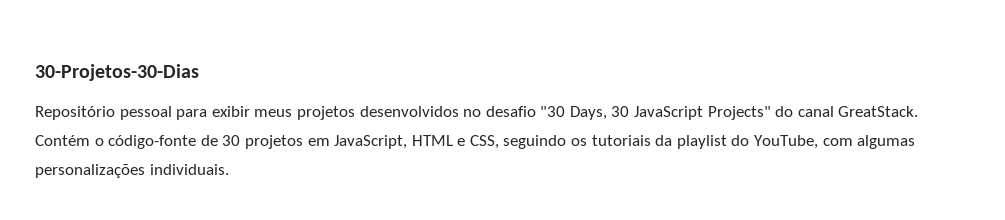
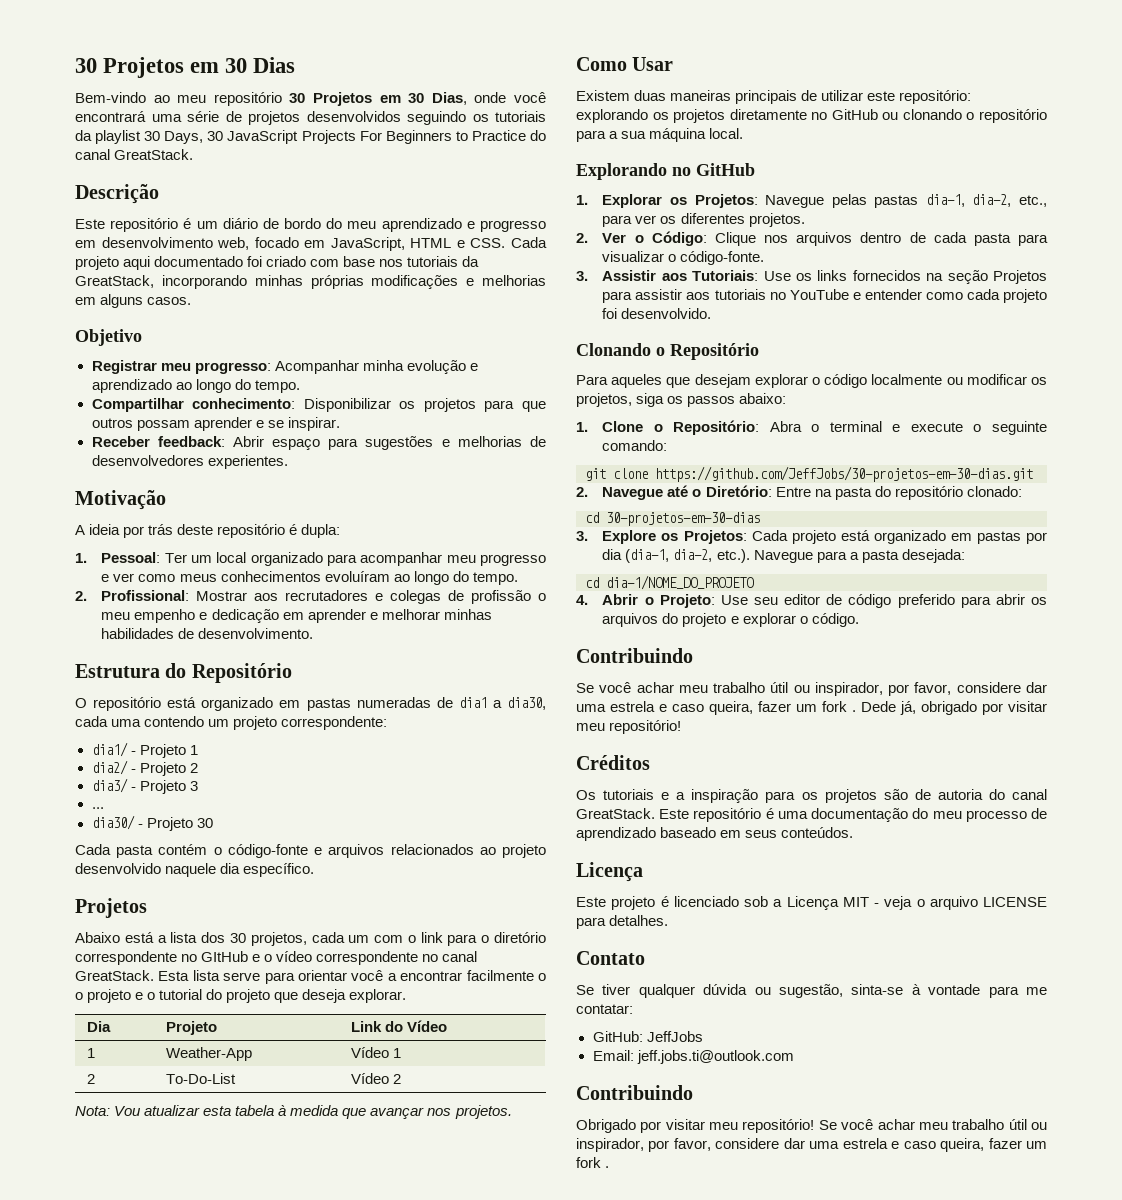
- 30-Projetos-30-Dias
- Repositório pessoal para exibir meus projetos desenvolvidos no desafio "30 Days, 30 JavaScript Projects" do canal GreatStack. Contém o código-fonte de 30 projetos em JavaScript, HTML e CSS, seguindo os tutoriais da playlist do YouTube, com algumas personalizações individuais.
+ 30 Projetos em 30 Dias
+ Bem-vindo ao meu repositório 30 Projetos em 30 Dias, onde você encontrará uma série de projetos desenvolvidos seguindo os tutoriais da playlist 30 Days, 30 JavaScript Projects For Beginners to Practice do canal GreatStack.
+ Descrição
+ Este repositório é um diário de bordo do meu aprendizado e progresso em desenvolvimento web, focado em JavaScript, HTML e CSS. Cada projeto aqui documentado foi criado com base nos tutoriais da GreatStack, incorporando minhas próprias modificações e melhorias em alguns casos.
+ Objetivo
+ Registrar meu progresso: Acompanhar minha evolução e aprendizado ao longo do tempo.
+ Compartilhar conhecimento: Disponibilizar os projetos para que outros possam aprender e se inspirar.
+ Receber feedback: Abrir espaço para sugestões e melhorias de desenvolvedores experientes.
+ Motivação
+ A ideia por trás deste repositório é dupla:
+ 1. Pessoal: Ter um local organizado para acompanhar meu progresso e ver como meus conhecimentos evoluíram ao longo do tempo.
+ 2. Profissional: Mostrar aos recrutadores e colegas de profissão o meu empenho e dedicação em aprender e melhorar minhas habilidades de desenvolvimento.
+ Estrutura do Repositório
+ O repositório está organizado em pastas numeradas de dia1 a dia30, cada uma contendo um projeto correspondente:
+ dia1/ - Projeto 1
+ dia2/ - Projeto 2
+ dia3/ - Projeto 3
+ ...
+ dia30/ - Projeto 30
+ Cada pasta contém o código-fonte e arquivos relacionados ao projeto desenvolvido naquele dia específico.
+ Projetos
+ Abaixo está a lista dos 30 projetos, cada um com o link para o diretório correspondente no GItHub e o vídeo correspondente no canal GreatStack. Esta lista serve para orientar você a encontrar facilmente o o projeto e o tutorial do projeto que deseja explorar.
+ Dia | Projeto | Link do Vídeo
+ 1 | Weather-App | Vídeo 1
+ 2 | To-Do-List | Vídeo 2
+ Nota: Vou atualizar esta tabela à medida que avançar nos projetos.
+ Como Usar
+ Existem duas maneiras principais de utilizar este repositório: explorando os projetos diretamente no GitHub ou clonando o repositório para a sua máquina local.
+ Explorando no GitHub
+ 1. Explorar os Projetos: Navegue pelas pastas dia-1, dia-2, etc., para ver os diferentes projetos.
+ 2. Ver o Código: Clique nos arquivos dentro de cada pasta para visualizar o código-fonte.
+ 3. Assistir aos Tutoriais: Use os links fornecidos na seção Projetos para assistir aos tutoriais no YouTube e entender como cada projeto foi desenvolvido.
+ Clonando o Repositório
+ Para aqueles que desejam explorar o código localmente ou modificar os projetos, siga os passos abaixo:
+ 1. Clone o Repositório: Abra o terminal e execute o seguinte comando:
+ git clone https://github.com/JeffJobs/30-projetos-em-30-dias.git
+ 2. Navegue até o Diretório: Entre na pasta do repositório clonado:
+ cd 30-projetos-em-30-dias
+ 3. Explore os Projetos: Cada projeto está organizado em pastas por dia (dia-1, dia-2, etc.). Navegue para a pasta desejada:
+ cd dia-1/NOME_DO_PROJETO
+ 4. Abrir o Projeto: Use seu editor de código preferido para abrir os arquivos do projeto e explorar o código.
+ Contribuindo
+ Se você achar meu trabalho útil ou inspirador, por favor, considere dar uma estrela e caso queira, fazer um fork . Dede já, obrigado por visitar meu repositório!
+ Créditos
+ Os tutoriais e a inspiração para os projetos são de autoria do canal GreatStack. Este repositório é uma documentação do meu processo de aprendizado baseado em seus conteúdos.
+ Licença
+ Este projeto é licenciado sob a Licença MIT - veja o arquivo LICENSE para detalhes.
+ Contato
+ Se tiver qualquer dúvida ou sugestão, sinta-se à vontade para me contatar:
+ GitHub: JeffJobs
+ Email: jeff.jobs.ti@outlook.com
+ Contribuindo
+ Obrigado por visitar meu repositório! Se você achar meu trabalho útil ou inspirador, por favor, considere dar uma estrela e caso queira, fazer um fork .

